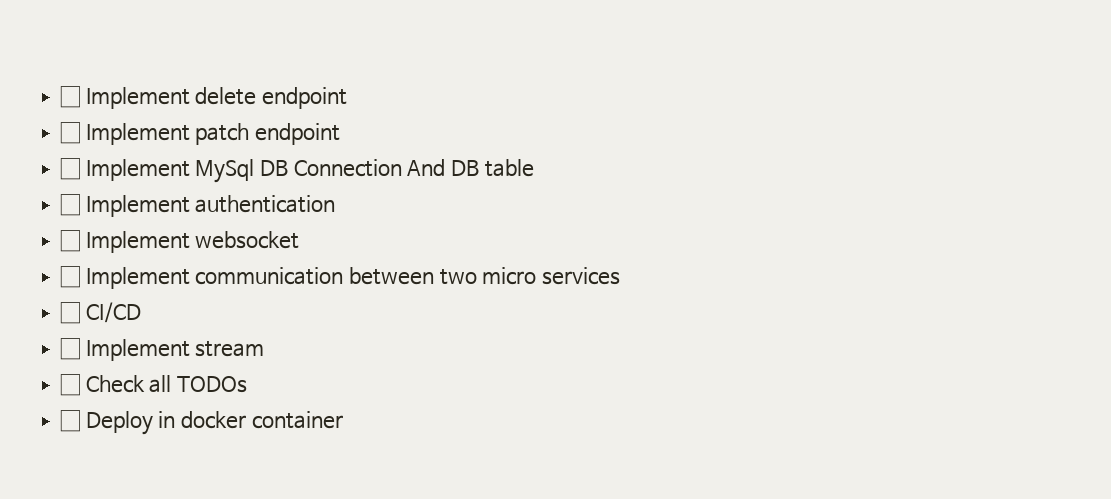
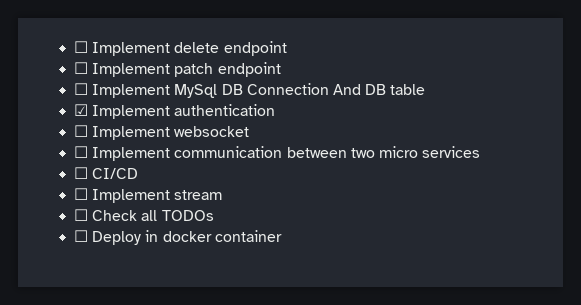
- ☐ Implement authentication
+ ☑ Implement authentication

